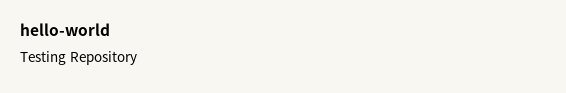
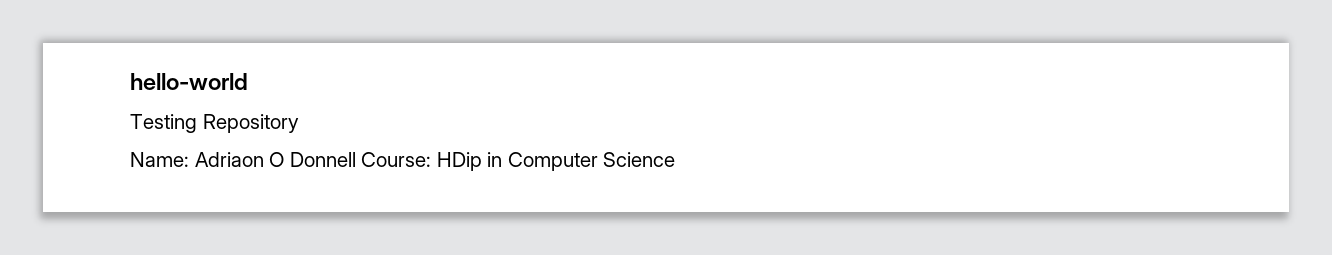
+ Name: Adriaon O Donnell Course: HDip in Computer Science

